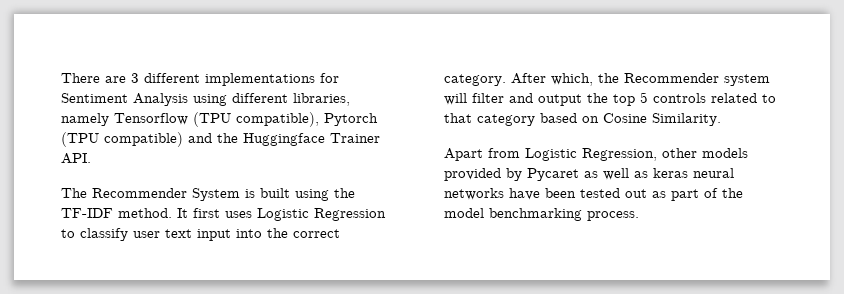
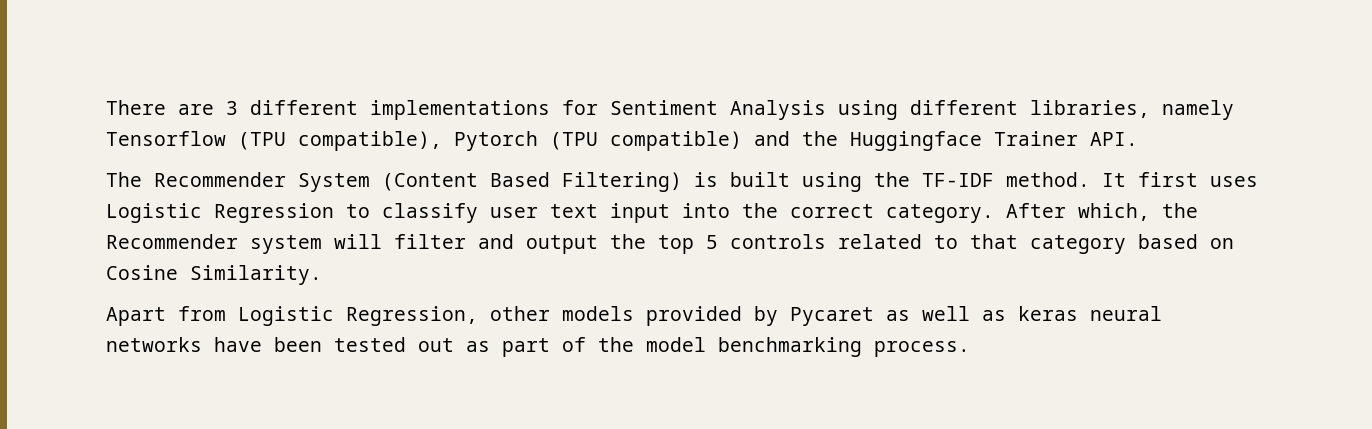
- The Recommender System is built using the TF-IDF method.
+ The Recommender System (Content Based Filtering) is built using the TF-IDF method.

